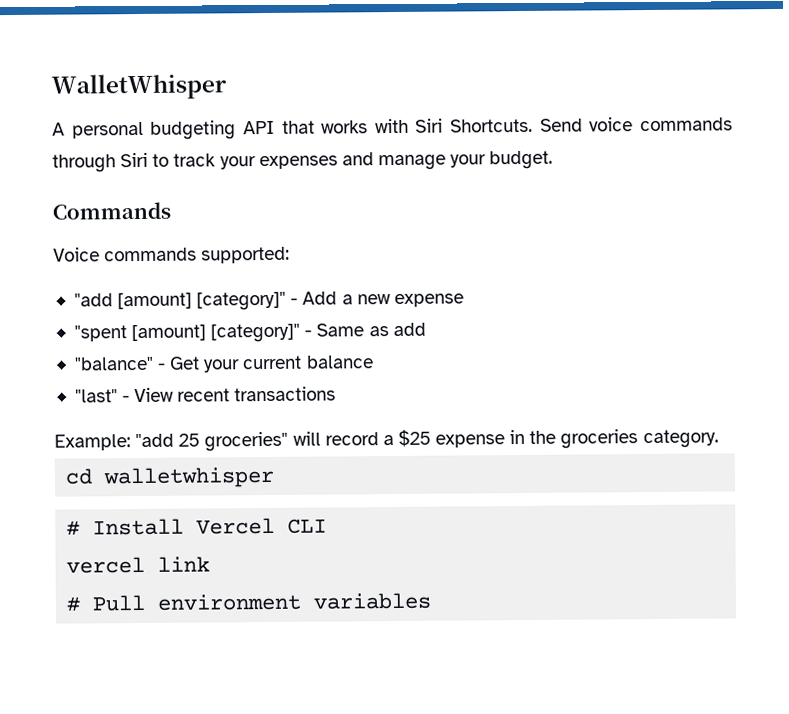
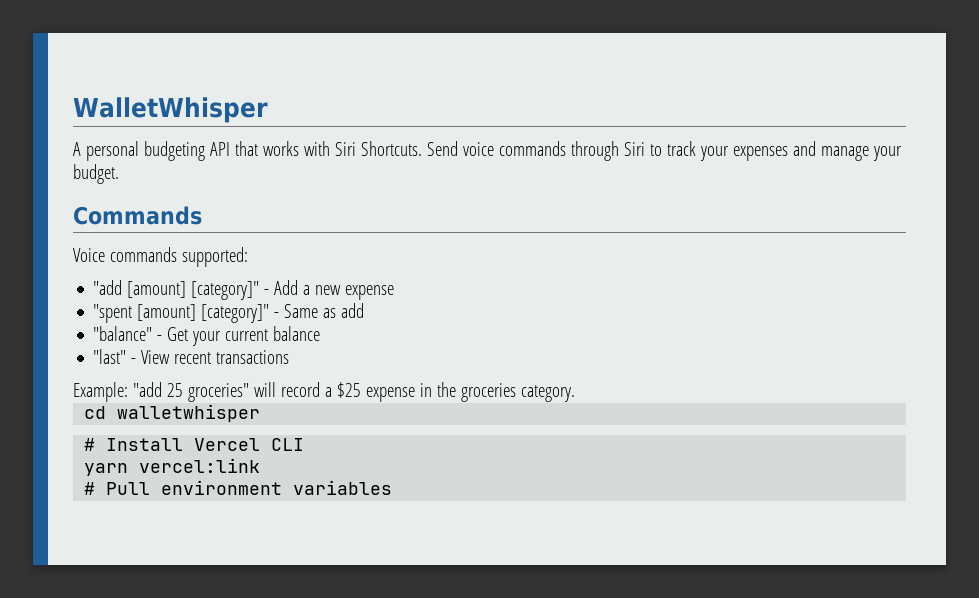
- vercel link
+ yarn vercel:link

